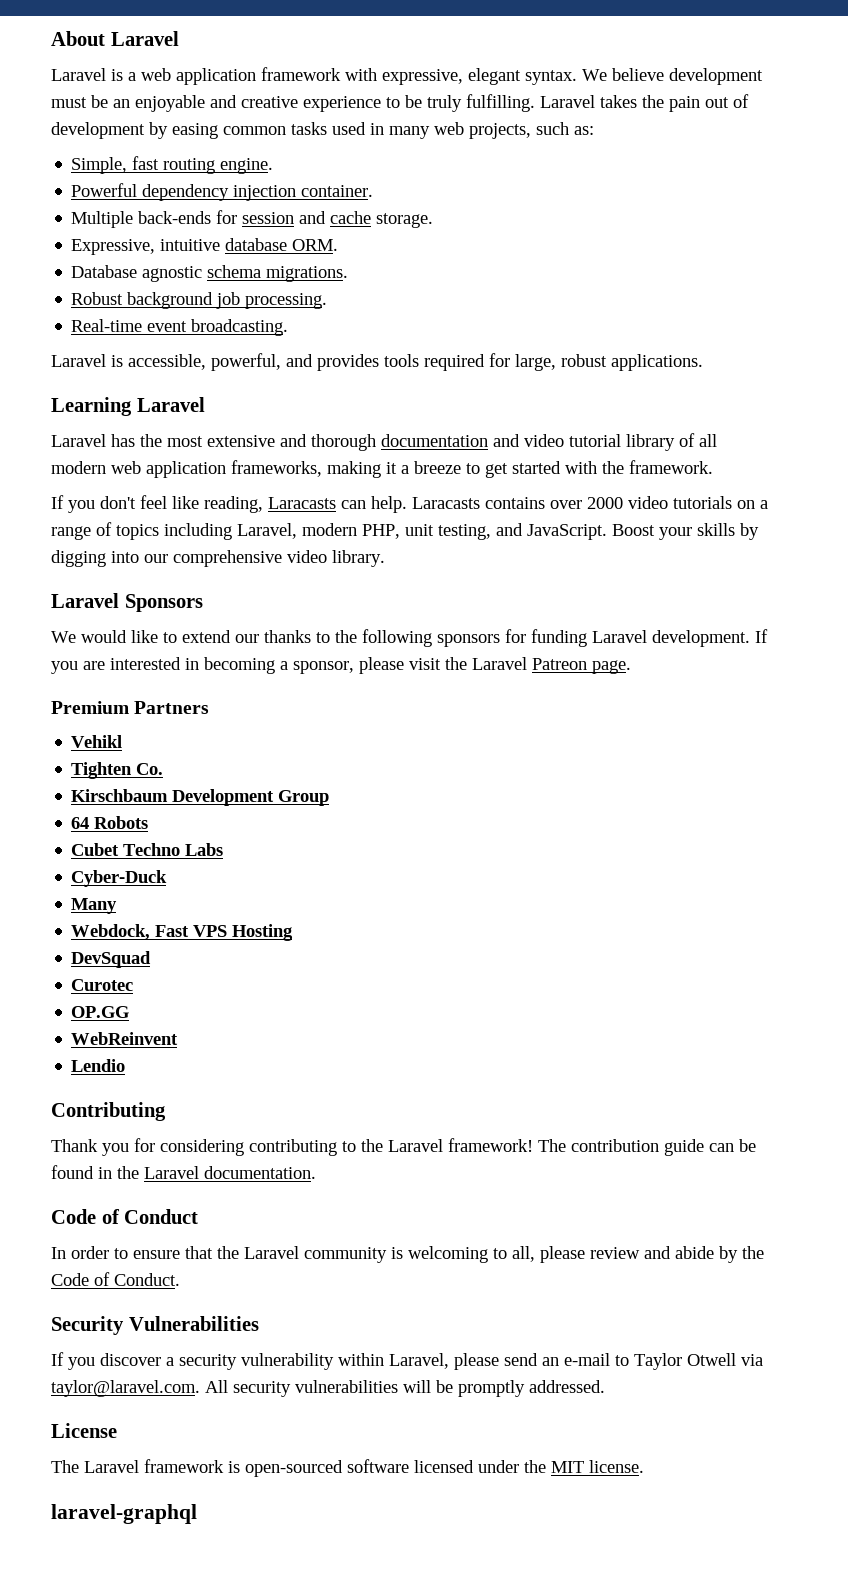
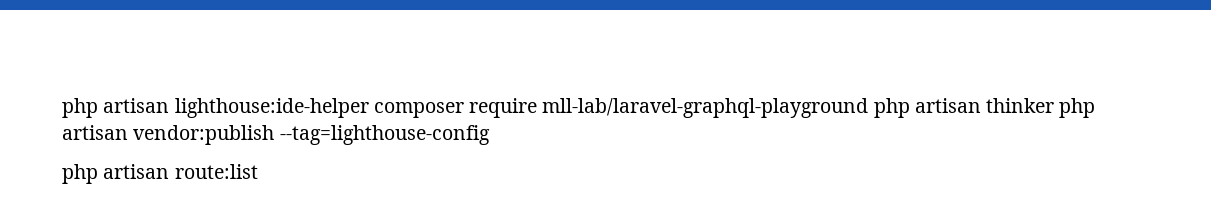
- About Laravel
- Laravel is a web application framework with expressive, elegant syntax. We believe development must be an enjoyable and creative experience to be truly fulfilling. Laravel takes the pain out of development by easing common tasks used in many web projects, such as:
- Simple, fast routing engine.
- Powerful dependency injection container.
- Multiple back-ends for session and cache storage.
- Expressive, intuitive database ORM.
- Database agnostic schema migrations.
- Robust background job processing.
- Real-time event broadcasting.
- Laravel is accessible, powerful, and provides tools required for large, robust applications.
- Learning Laravel
- Laravel has the most extensive and thorough documentation and video tutorial library of all modern web application frameworks, making it a breeze to get started with the framework.
- If you don't feel like reading, Laracasts can help. Laracasts contains over 2000 video tutorials on a range of topics including Laravel, modern PHP, unit testing, and JavaScript. Boost your skills by digging into our comprehensive video library.
- Laravel Sponsors
- We would like to extend our thanks to the following sponsors for funding Laravel development. If you are interested in becoming a sponsor, please visit the Laravel Patreon page.
- Premium Partners
- Vehikl
- Tighten Co.
- Kirschbaum Development Group
- 64 Robots
- Cubet Techno Labs
- Cyber-Duck
- Many
- Webdock, Fast VPS Hosting
- DevSquad
- Curotec
- OP.GG
- WebReinvent
- Lendio
- Contributing
- Thank you for considering contributing to the Laravel framework! The contribution guide can be found in the Laravel documentation.
- Code of Conduct
- In order to ensure that the Laravel community is welcoming to all, please review and abide by the Code of Conduct.
- Security Vulnerabilities
- If you discover a security vulnerability within Laravel, please send an e-mail to Taylor Otwell via taylor@laravel.com. All security vulnerabilities will be promptly addressed.
- License
- The Laravel framework is open-sourced software licensed under the MIT license.
- laravel-graphql
+ php artisan lighthouse:ide-helper composer require mll-lab/laravel-graphql-playground php artisan thinker php artisan vendor:publish --tag=lighthouse-config
+ php artisan route:list

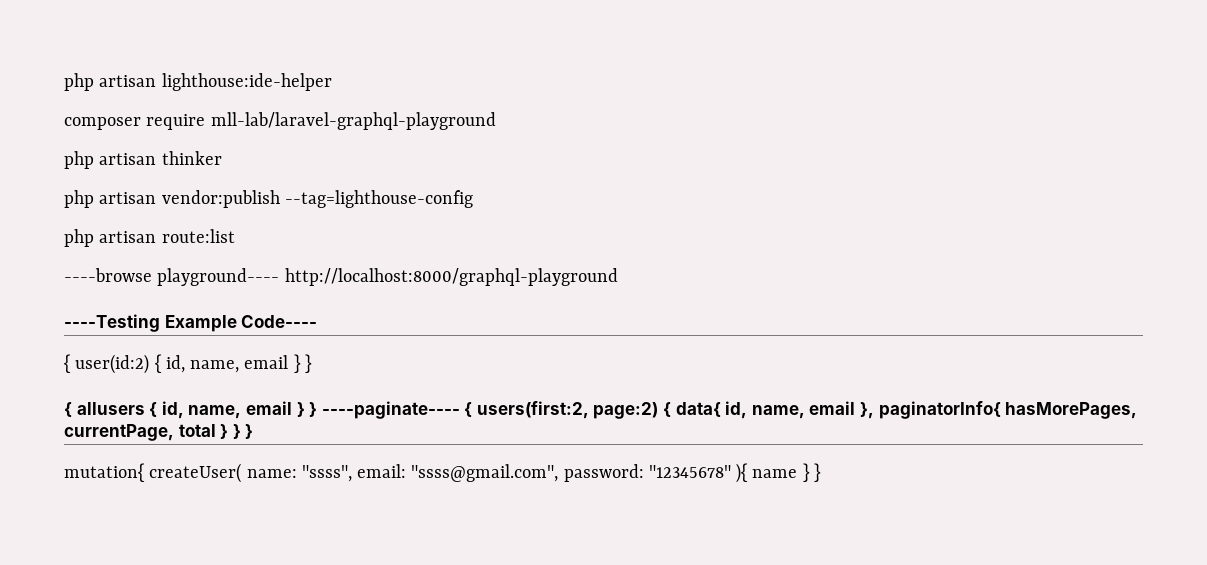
- php artisan lighthouse:ide-helper composer require mll-lab/laravel-graphql-playground php artisan thinker php artisan vendor:publish --tag=lighthouse-config
+ php artisan lighthouse:ide-helper
+ composer require mll-lab/laravel-graphql-playground
+ php artisan thinker
+ php artisan vendor:publish --tag=lighthouse-config
+ ----browse playground---- http://localhost:8000/graphql-playground
+ ----Testing Example Code----
+ { user(id:2) { id, name, email } }
+ { allusers { id, name, email } } ----paginate---- { users(first:2, page:2) { data{ id, name, email }, paginatorInfo{ hasMorePages, currentPage, total } } }
+ mutation{ createUser( name: "ssss", email: "ssss@gmail.com", password: "12345678" ){ name } }

